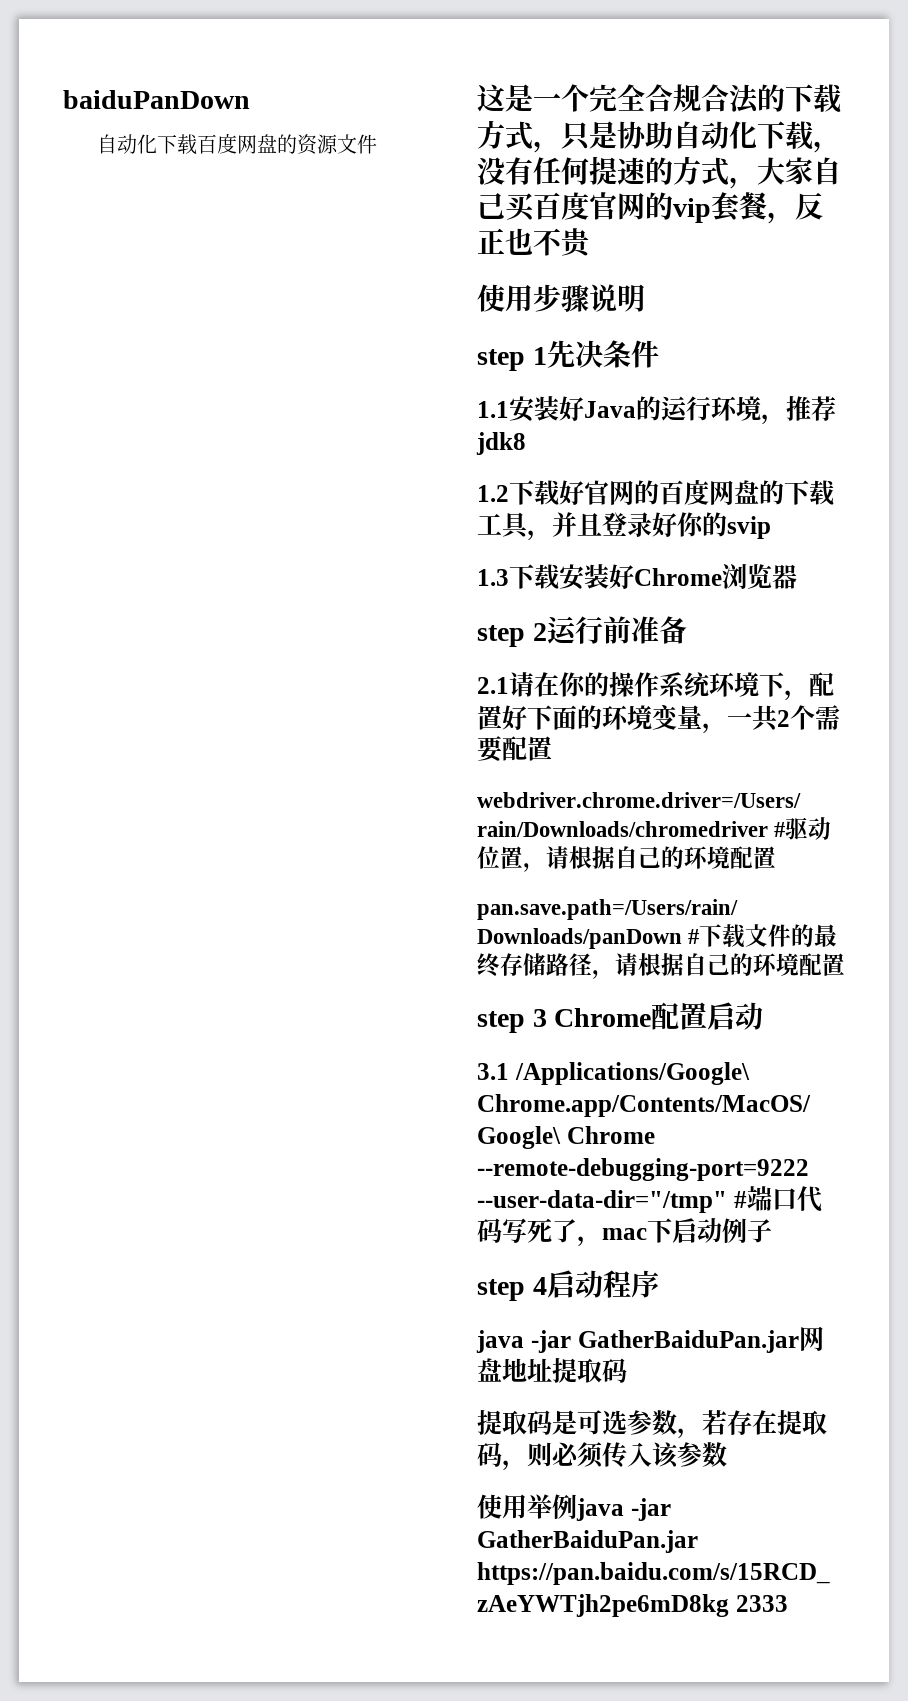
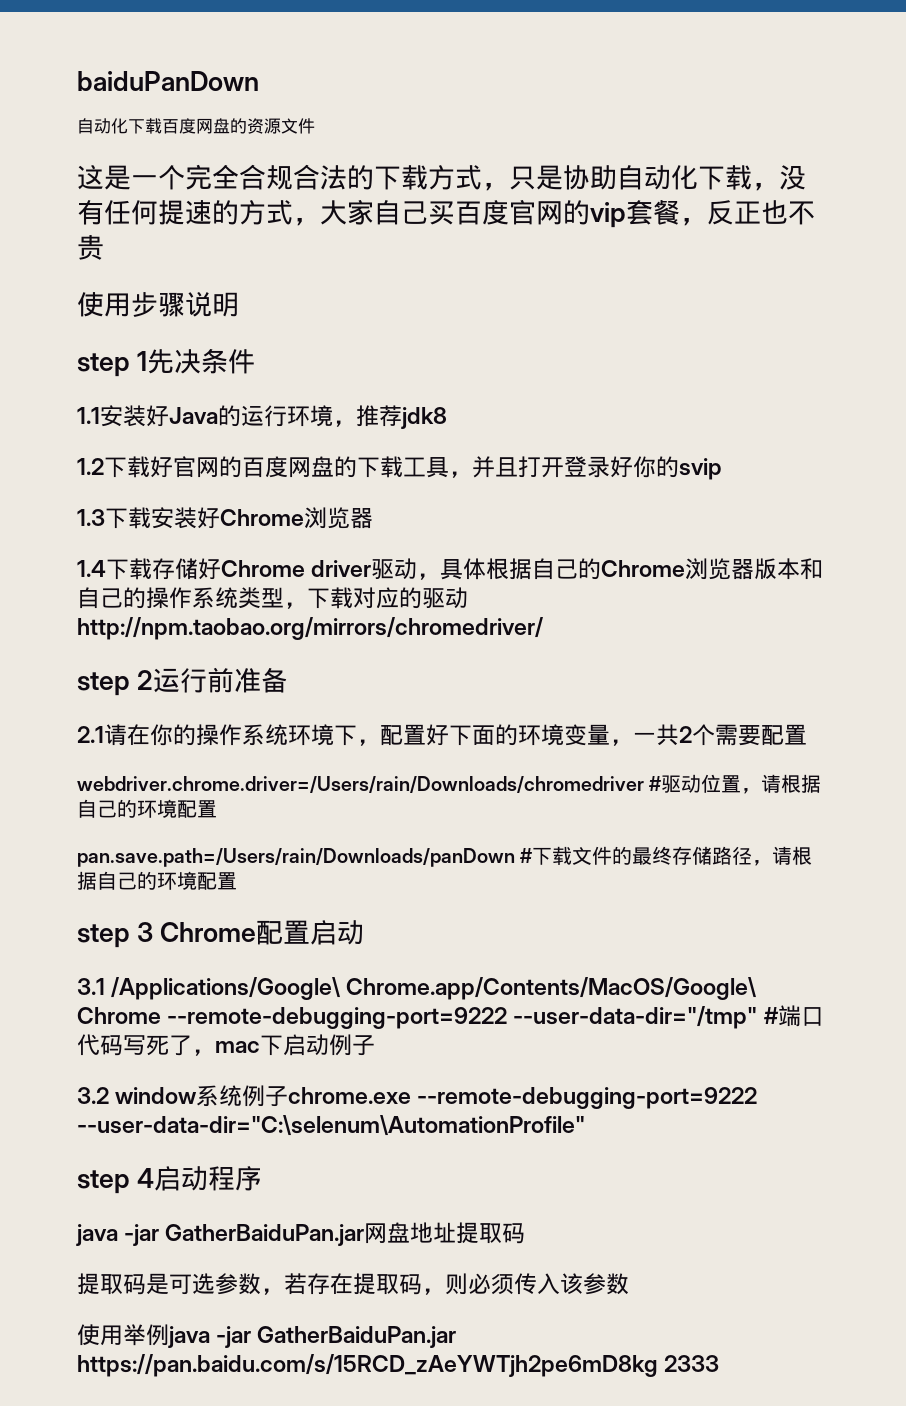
- 1.2下载好官网的百度网盘的下载工具，并且登录好你的svip
+ 1.2下载好官网的百度网盘的下载工具，并且打开登录好你的svip
+ 1.4下载存储好Chrome driver驱动，具体根据自己的Chrome浏览器版本和自己的操作系统类型，下载对应的驱动http://npm.taobao.org/mirrors/chromedriver/
+ 3.2 window系统例子chrome.exe --remote-debugging-port=9222 --user-data-dir="C:\selenum\AutomationProfile"

